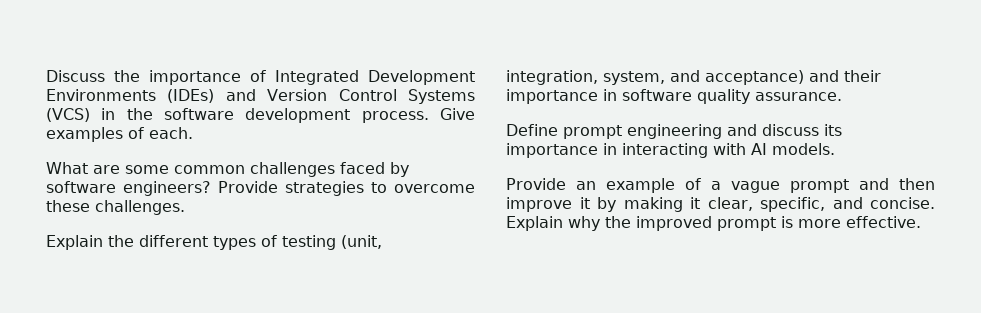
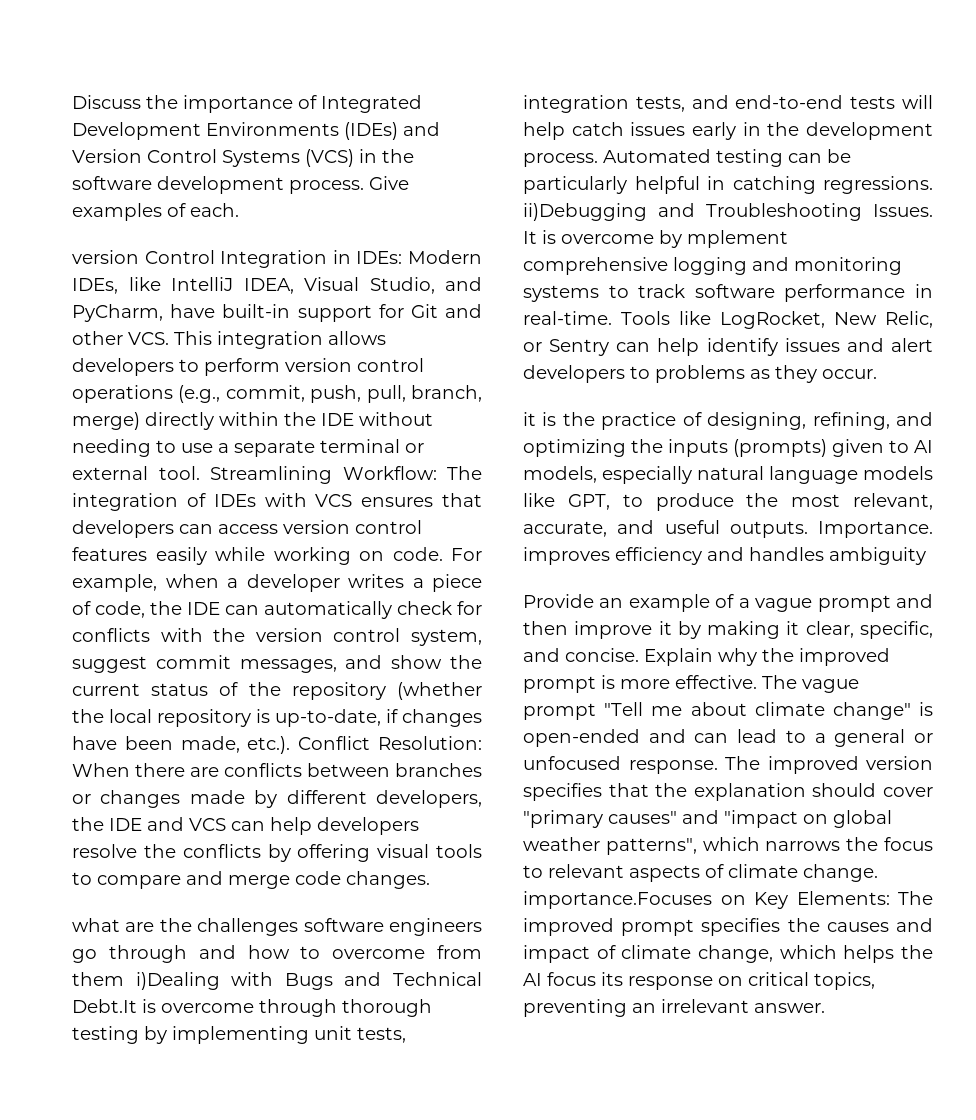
- What are some common challenges faced by software engineers? Provide strategies to overcome these challenges.
- Explain the different types of testing (unit, integration, system, and acceptance) and their importance in software quality assurance.
- Define prompt engineering and discuss its importance in interacting with AI models.
+ version Control Integration in IDEs: Modern IDEs, like IntelliJ IDEA, Visual Studio, and PyCharm, have built-in support for Git and other VCS. This integration allows developers to perform version control operations (e.g., commit, push, pull, branch, merge) directly within the IDE without needing to use a separate terminal or external tool. Streamlining Workflow: The integration of IDEs with VCS ensures that developers can access version control features easily while working on code. For example, when a developer writes a piece of code, the IDE can automatically check for conflicts with the version control system, suggest commit messages, and show the current status of the repository (whether the local repository is up-to-date, if changes have been made, etc.). Conflict Resolution: When there are conflicts between branches or changes made by different developers, the IDE and VCS can help developers resolve the conflicts by offering visual tools to compare and merge code changes.
+ what are the challenges software engineers go through and how to overcome from them i)Dealing with Bugs and Technical Debt.It is overcome through thorough testing by implementing unit tests, integration tests, and end-to-end tests will help catch issues early in the development process. Automated testing can be particularly helpful in catching regressions. ii)Debugging and Troubleshooting Issues. It is overcome by mplement comprehensive logging and monitoring systems to track software performance in real-time. Tools like LogRocket, New Relic, or Sentry can help identify issues and alert developers to problems as they occur.
+ it is the practice of designing, refining, and optimizing the inputs (prompts) given to AI models, especially natural language models like GPT, to produce the most relevant, accurate, and useful outputs. Importance. improves efficiency and handles ambiguity
+ The vague prompt "Tell me about climate change" is open-ended and can lead to a general or unfocused response. The improved version specifies that the explanation should cover "primary causes" and "impact on global weather patterns", which narrows the focus to relevant aspects of climate change. importance.Focuses on Key Elements: The improved prompt specifies the causes and impact of climate change, which helps the AI focus its response on critical topics, preventing an irrelevant answer.

